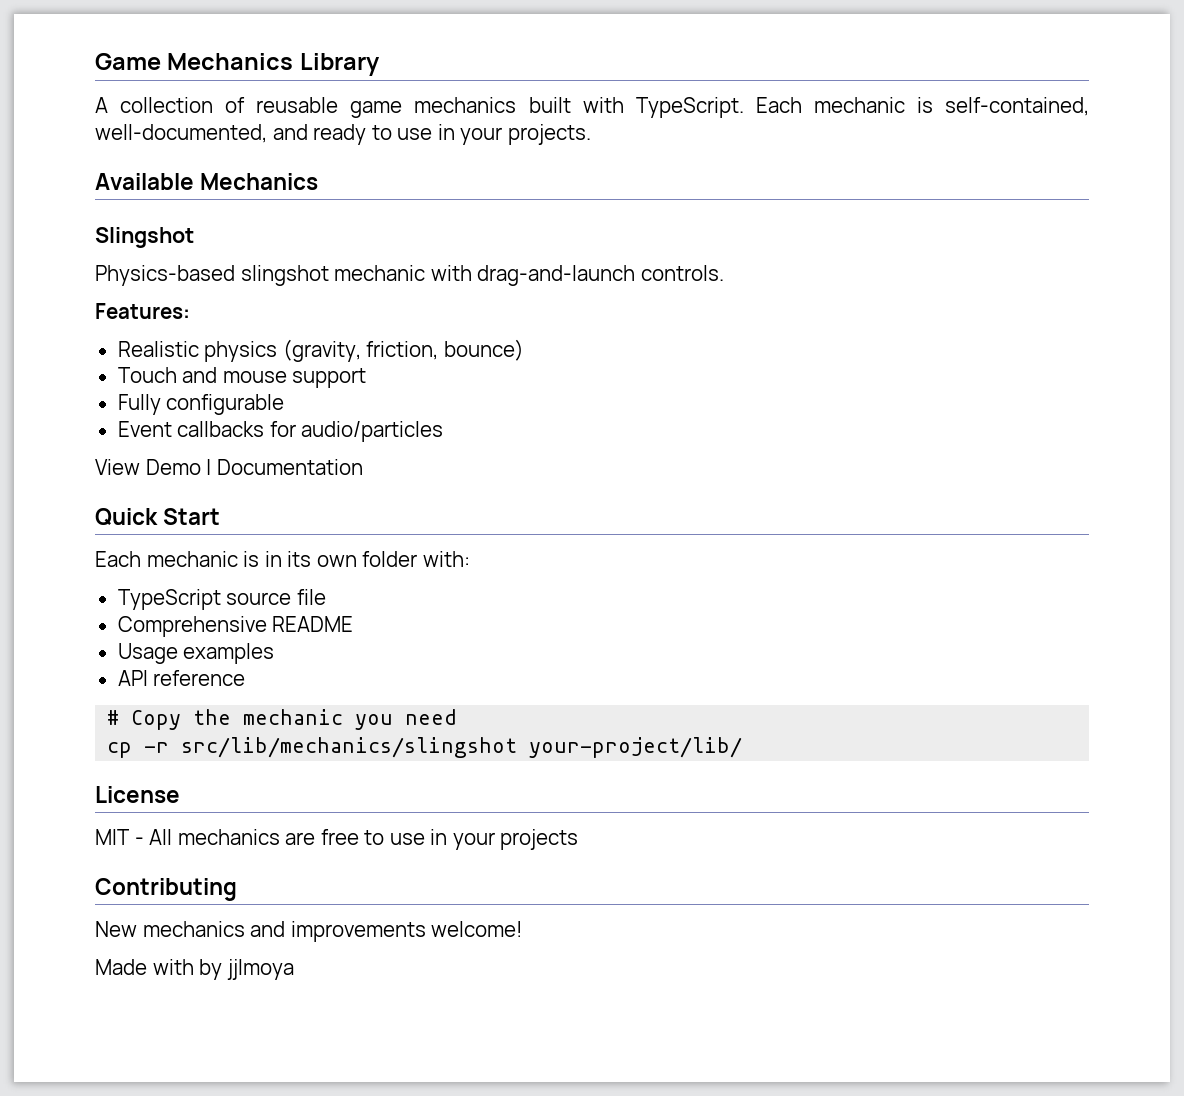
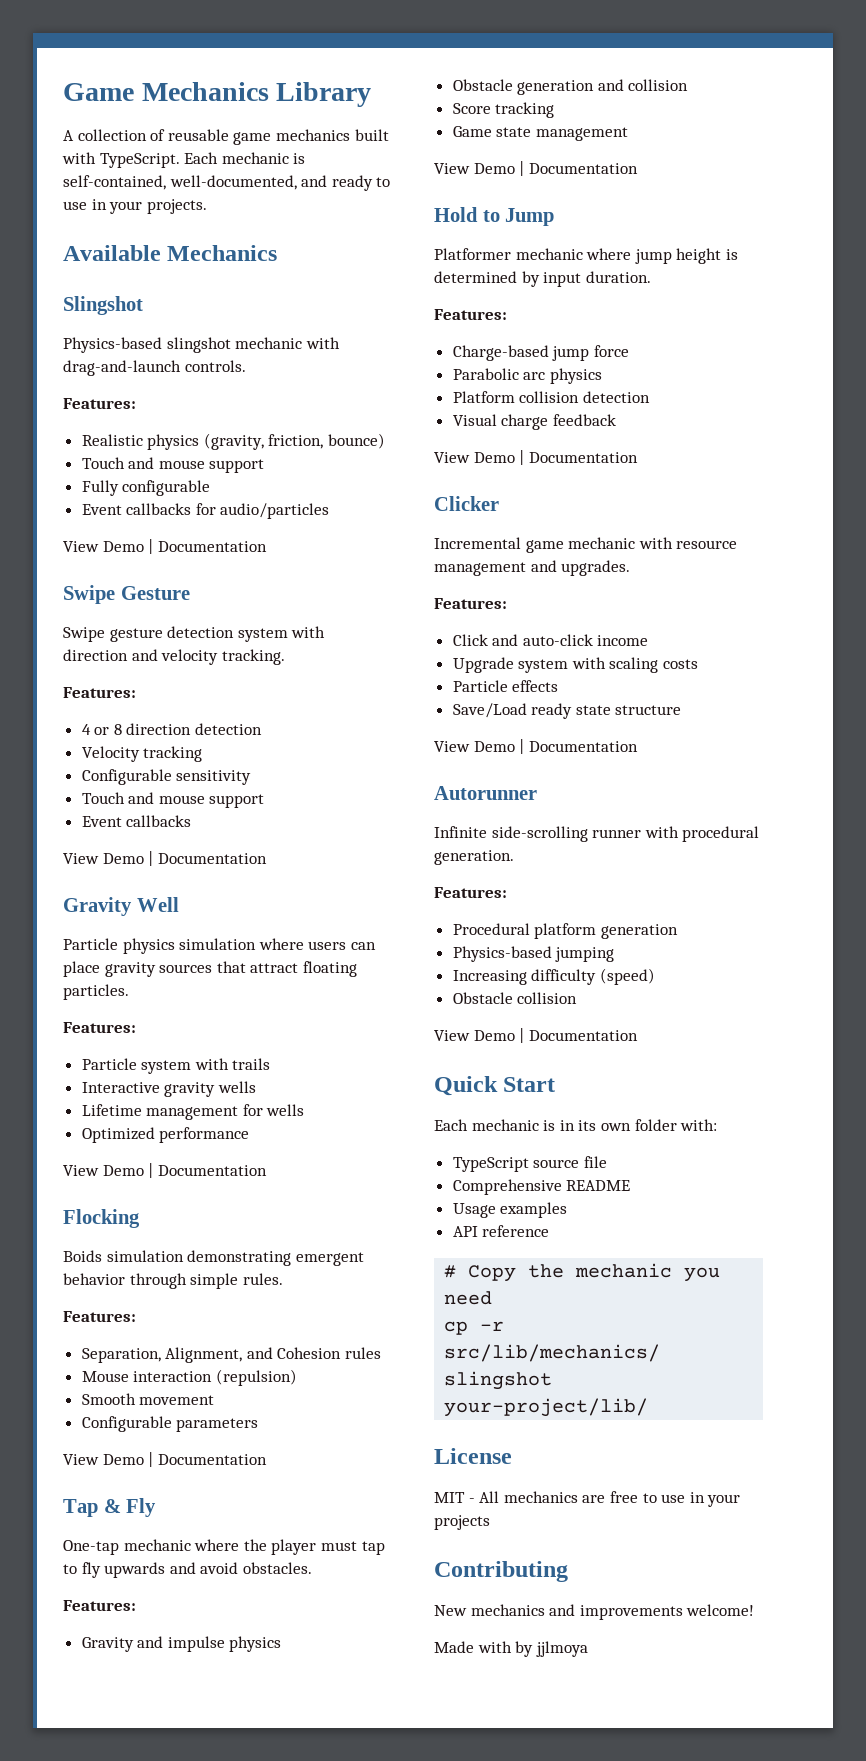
+ Swipe Gesture
+ Swipe gesture detection system with direction and velocity tracking.
+ Features:
+ 4 or 8 direction detection
+ Velocity tracking
+ Configurable sensitivity
+ Touch and mouse support
+ Event callbacks
+ View Demo | Documentation
+ Gravity Well
+ Particle physics simulation where users can place gravity sources that attract floating particles.
+ Features:
+ Particle system with trails
+ Interactive gravity wells
+ Lifetime management for wells
+ Optimized performance
+ View Demo | Documentation
+ Flocking
+ Boids simulation demonstrating emergent behavior through simple rules.
+ Features:
+ Separation, Alignment, and Cohesion rules
+ Mouse interaction (repulsion)
+ Smooth movement
+ Configurable parameters
+ View Demo | Documentation
+ Tap & Fly
+ One-tap mechanic where the player must tap to fly upwards and avoid obstacles.
+ Features:
+ Gravity and impulse physics
+ Obstacle generation and collision
+ Score tracking
+ Game state management
+ View Demo | Documentation
+ Hold to Jump
+ Platformer mechanic where jump height is determined by input duration.
+ Features:
+ Charge-based jump force
+ Parabolic arc physics
+ Platform collision detection
+ Visual charge feedback
+ View Demo | Documentation
+ Clicker
+ Incremental game mechanic with resource management and upgrades.
+ Features:
+ Click and auto-click income
+ Upgrade system with scaling costs
+ Particle effects
+ Save/Load ready state structure
+ View Demo | Documentation
+ Autorunner
+ Infinite side-scrolling runner with procedural generation.
+ Features:
+ Procedural platform generation
+ Physics-based jumping
+ Increasing difficulty (speed)
+ Obstacle collision
+ View Demo | Documentation

